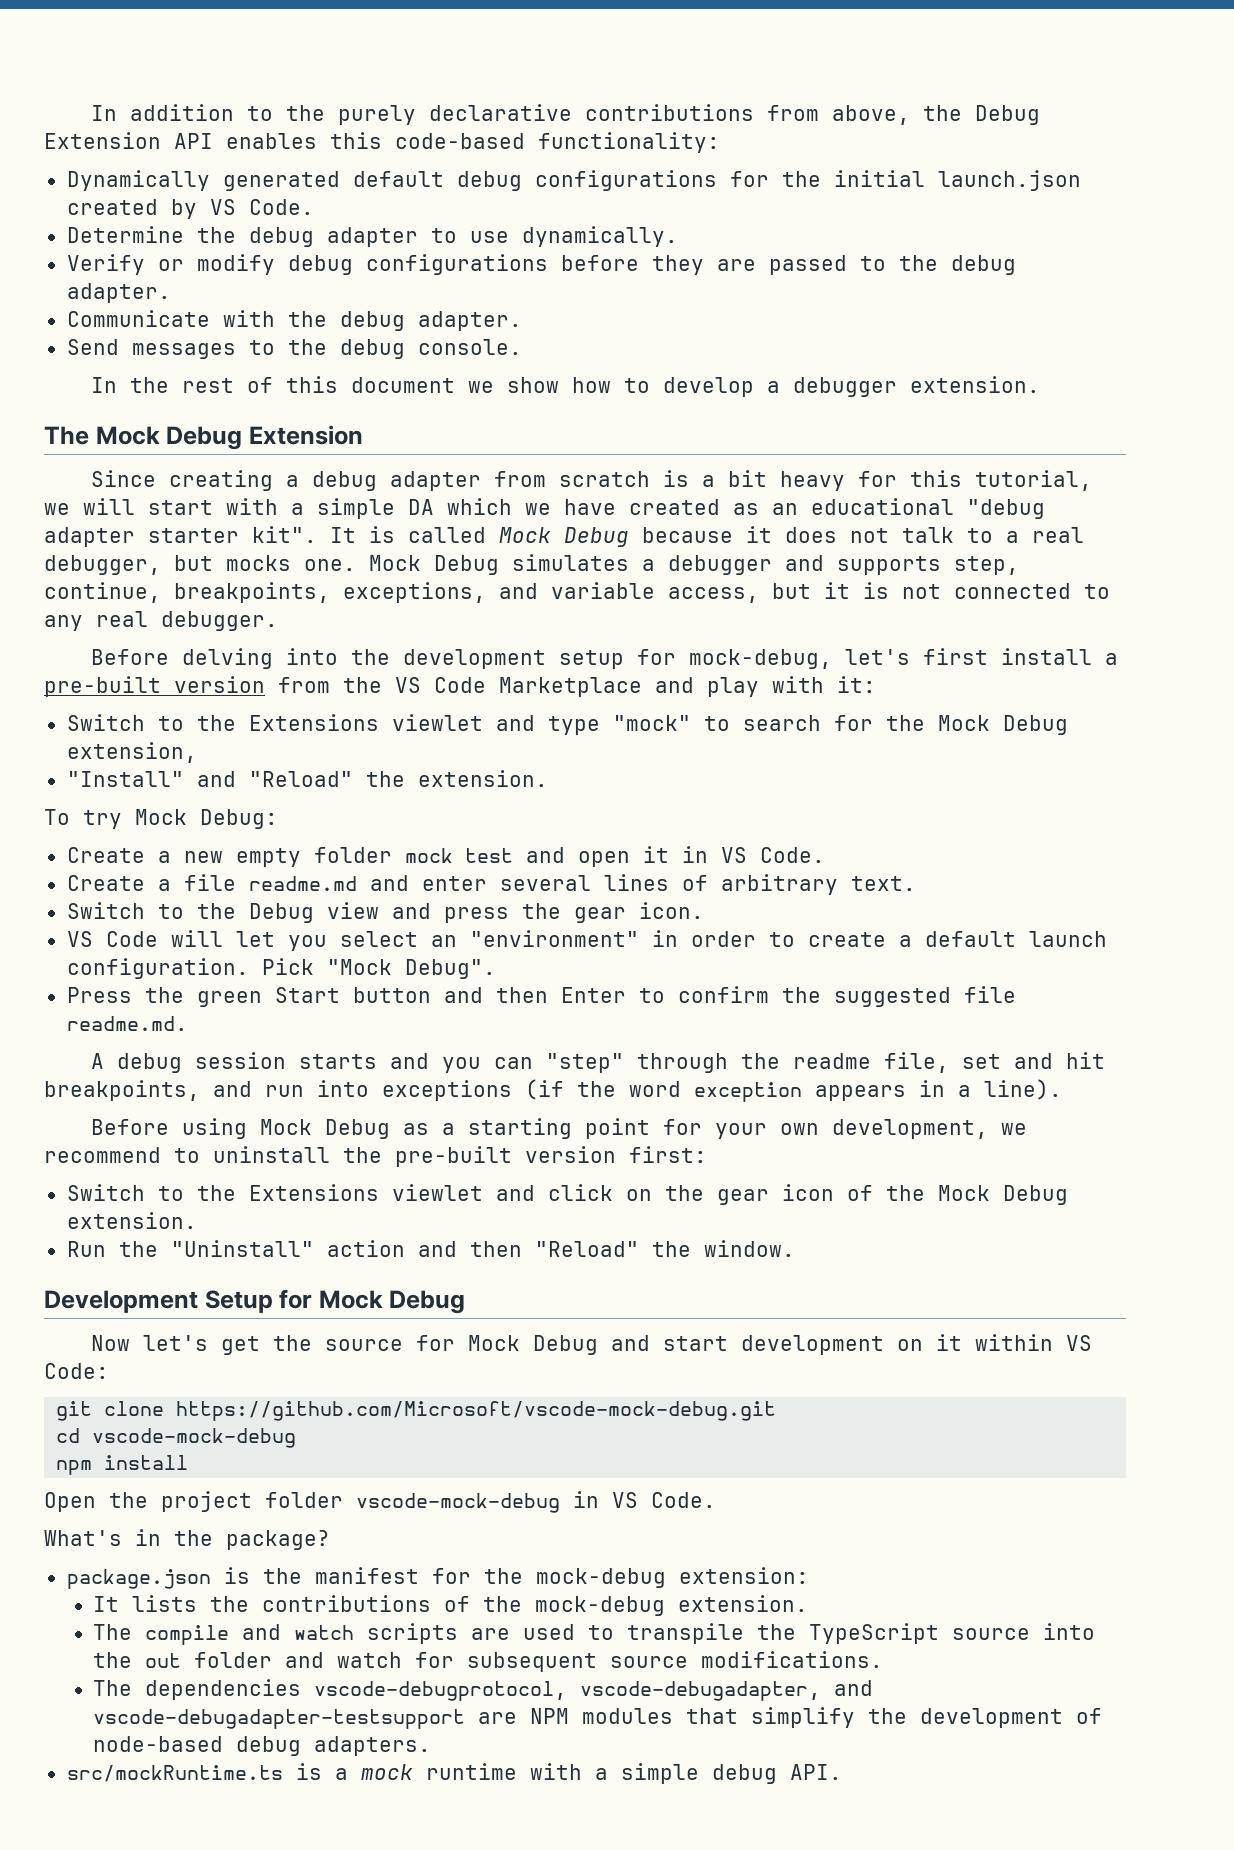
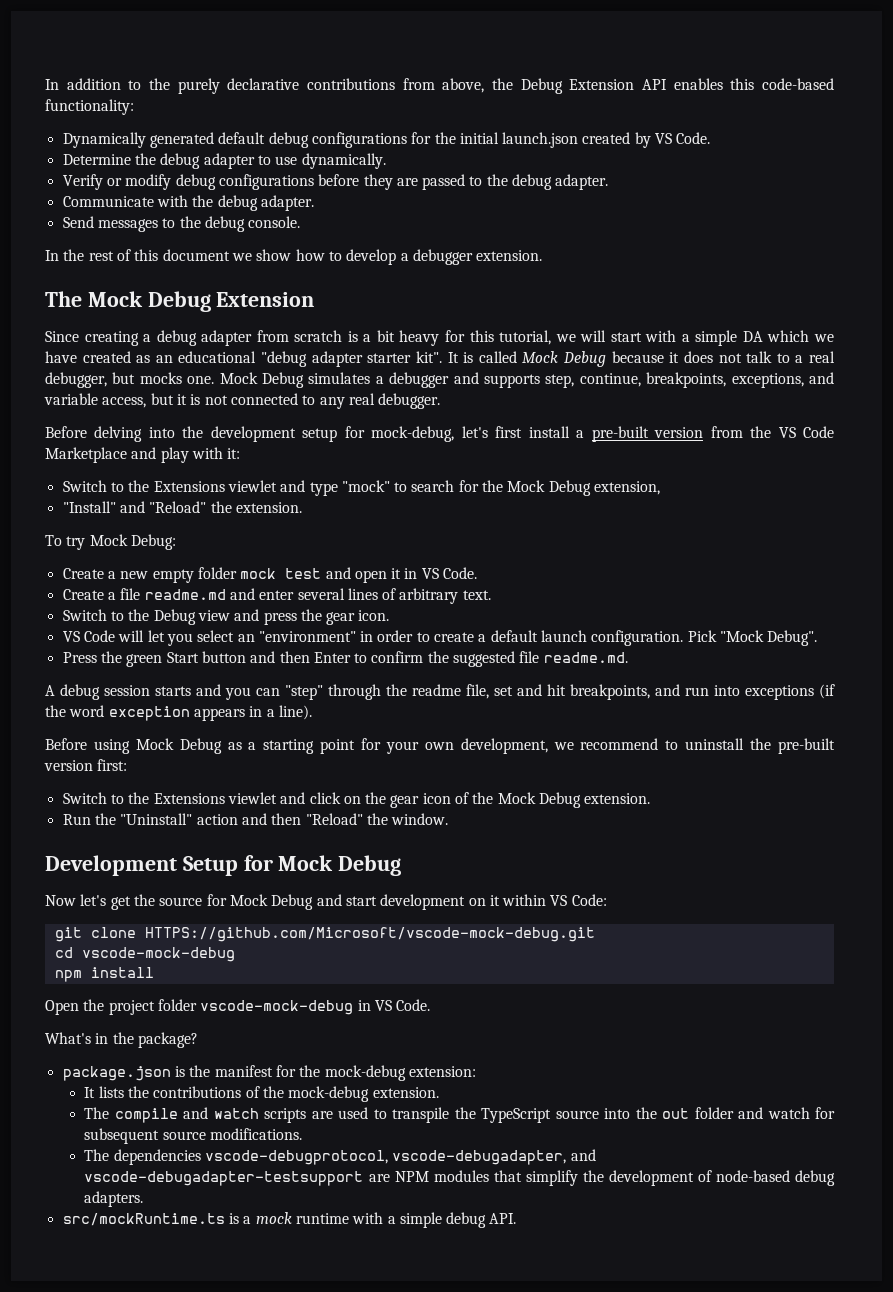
- git clone https://github.com/Microsoft/vscode-mock-debug.git
+ git clone HTTPS://github.com/Microsoft/vscode-mock-debug.git

